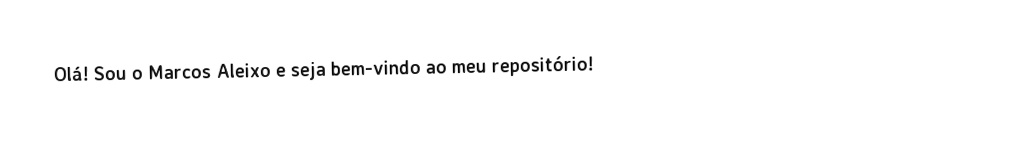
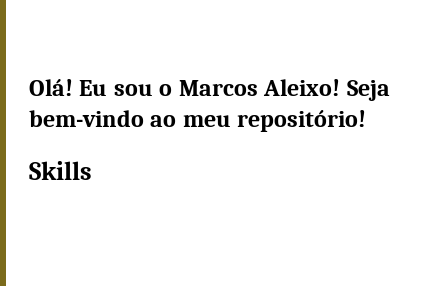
- Sou o Marcos Aleixo e seja bem-vindo ao meu repositório!
+ Eu sou o Marcos Aleixo! Seja bem-vindo ao meu repositório!
+ Skills

